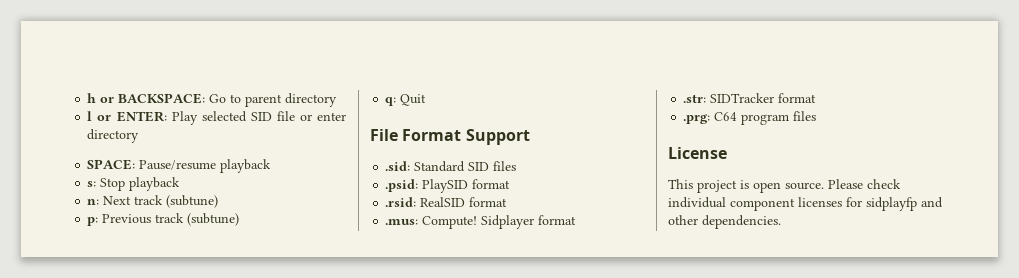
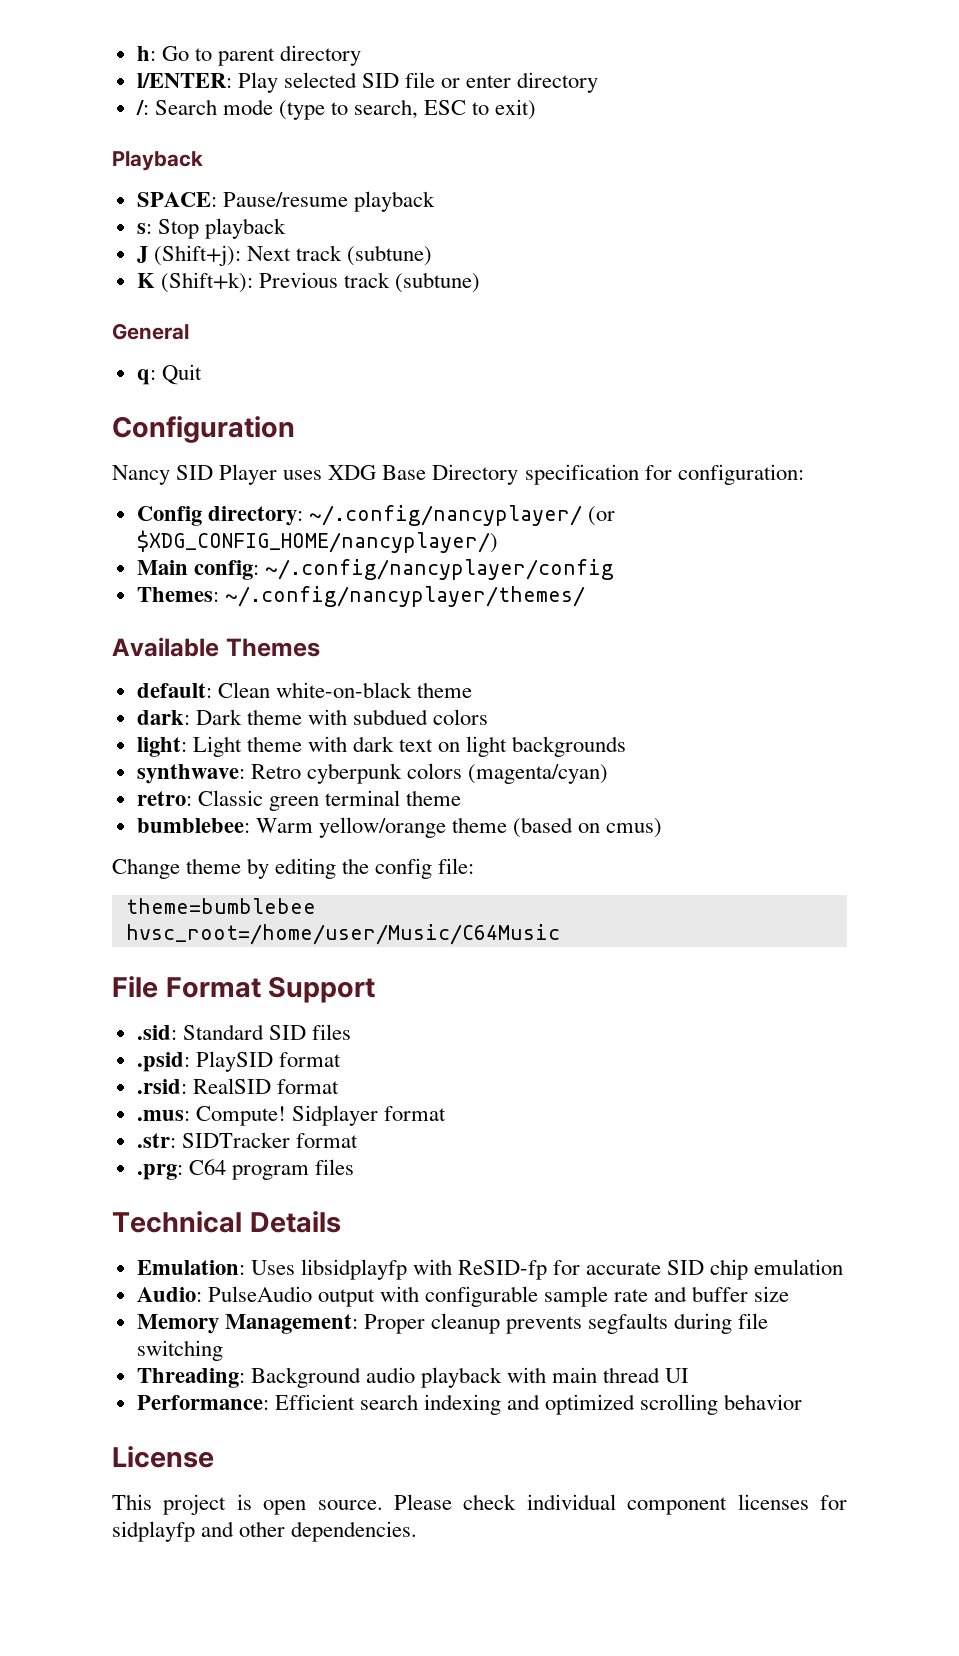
- h or BACKSPACE: Go to parent directory
+ h: Go to parent directory
- l or ENTER: Play selected SID file or enter directory
+ l/ENTER: Play selected SID file or enter directory
+ /: Search mode (type to search, ESC to exit)
+ Playback
- n: Next track (subtune)
+ J (Shift+j): Next track (subtune)
- p: Previous track (subtune)
+ K (Shift+k): Previous track (subtune)
+ General
+ Configuration
+ Nancy SID Player uses XDG Base Directory specification for configuration:
+ Config directory: ~/.config/nancyplayer/ (or $XDG_CONFIG_HOME/nancyplayer/)
+ Main config: ~/.config/nancyplayer/config
+ Themes: ~/.config/nancyplayer/themes/
+ Available Themes
+ default: Clean white-on-black theme
+ dark: Dark theme with subdued colors
+ light: Light theme with dark text on light backgrounds
+ synthwave: Retro cyberpunk colors (magenta/cyan)
+ retro: Classic green terminal theme
+ bumblebee: Warm yellow/orange theme (based on cmus)
+ Change theme by editing the config file:
+ theme=bumblebee
+ hvsc_root=/home/user/Music/C64Music
+ Technical Details
+ Emulation: Uses libsidplayfp with ReSID-fp for accurate SID chip emulation
+ Audio: PulseAudio output with configurable sample rate and buffer size
+ Memory Management: Proper cleanup prevents segfaults during file switching
+ Threading: Background audio playback with main thread UI
+ Performance: Efficient search indexing and optimized scrolling behavior

